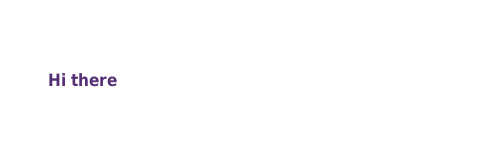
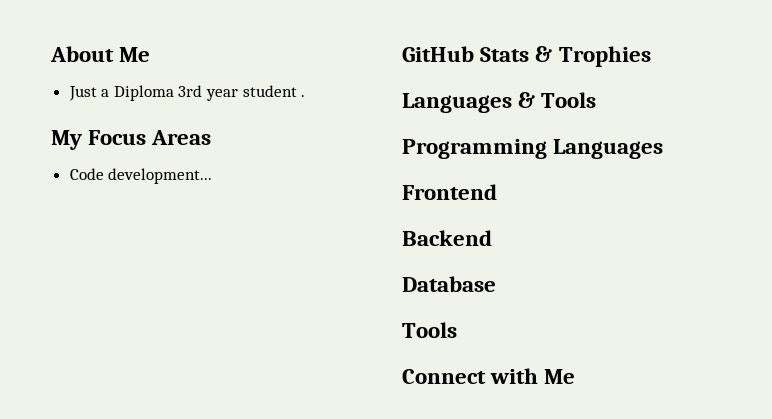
- Hi there
+ About Me
+ Just a Diploma 3rd year student .
+ My Focus Areas
+ Code development...
+ GitHub Stats & Trophies
+ Languages & Tools
+ Programming Languages
+ Frontend
+ Backend
+ Database
+ Tools
+ Connect with Me

